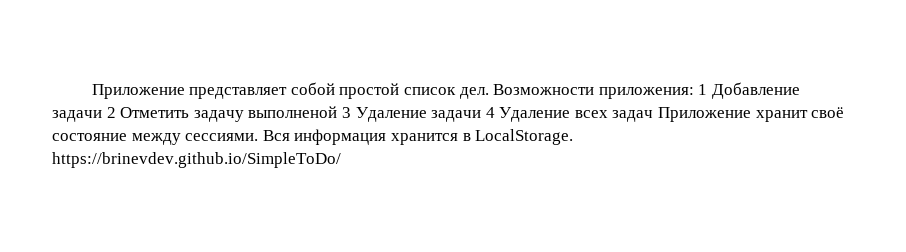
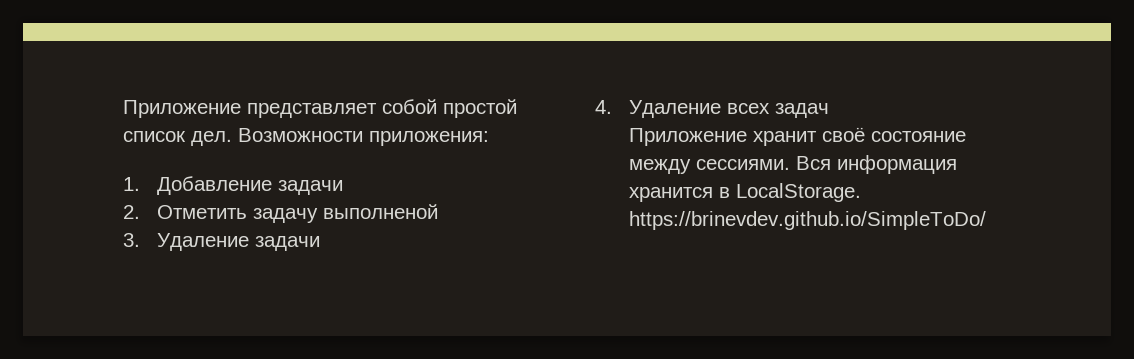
- Возможности приложения: 1 Добавление задачи 2 Отметить задачу выполненой 3 Удаление задачи 4 Удаление всех задач Приложение хранит своё состояние между сессиями.
+ Возможности приложения:
+ 1. Добавление задачи
+ 2. Отметить задачу выполненой
+ 3. Удаление задачи
+ 4. Удаление всех задач
+ Приложение хранит своё состояние между сессиями.

